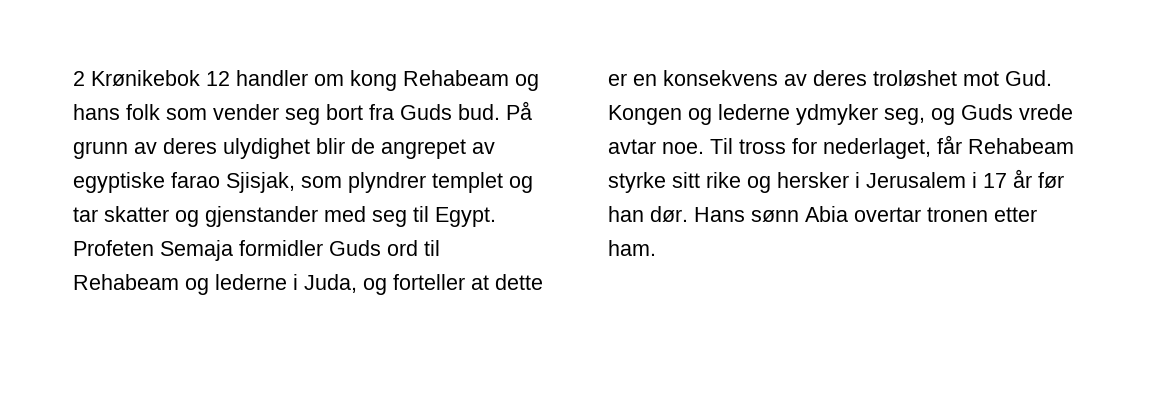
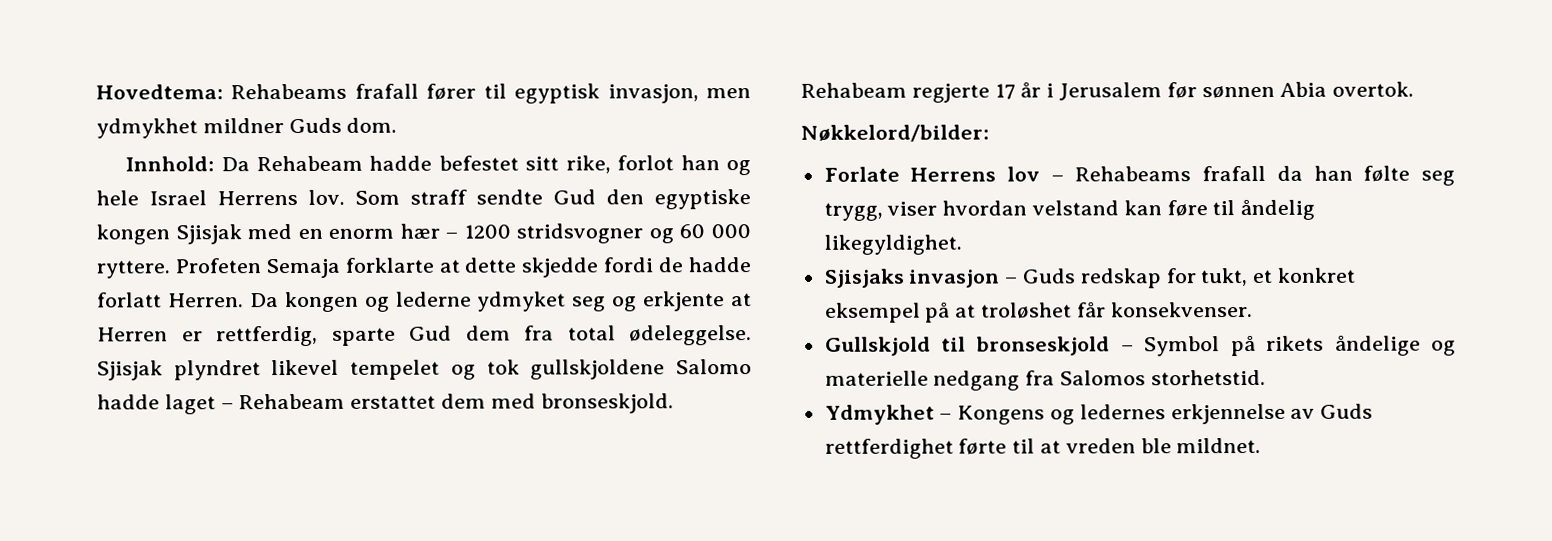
- 2 Krønikebok 12 handler om kong Rehabeam og hans folk som vender seg bort fra Guds bud. På grunn av deres ulydighet blir de angrepet av egyptiske farao Sjisjak, som plyndrer templet og tar skatter og gjenstander med seg til Egypt. Profeten Semaja formidler Guds ord til Rehabeam og lederne i Juda, og forteller at dette er en konsekvens av deres troløshet mot Gud. Kongen og lederne ydmyker seg, og Guds vrede avtar noe. Til tross for nederlaget, får Rehabeam styrke sitt rike og hersker i Jerusalem i 17 år før han dør. Hans sønn Abia overtar tronen etter ham.
+ Hovedtema: Rehabeams frafall fører til egyptisk invasjon, men ydmykhet mildner Guds dom.
+ Innhold: Da Rehabeam hadde befestet sitt rike, forlot han og hele Israel Herrens lov. Som straff sendte Gud den egyptiske kongen Sjisjak med en enorm hær – 1200 stridsvogner og 60 000 ryttere. Profeten Semaja forklarte at dette skjedde fordi de hadde forlatt Herren. Da kongen og lederne ydmyket seg og erkjente at Herren er rettferdig, sparte Gud dem fra total ødeleggelse. Sjisjak plyndret likevel tempelet og tok gullskjoldene Salomo hadde laget – Rehabeam erstattet dem med bronseskjold. Rehabeam regjerte 17 år i Jerusalem før sønnen Abia overtok.
+ Nøkkelord/bilder:
+ Forlate Herrens lov – Rehabeams frafall da han følte seg trygg, viser hvordan velstand kan føre til åndelig likegyldighet.
+ Sjisjaks invasjon – Guds redskap for tukt, et konkret eksempel på at troløshet får konsekvenser.
+ Gullskjold til bronseskjold – Symbol på rikets åndelige og materielle nedgang fra Salomos storhetstid.
+ Ydmykhet – Kongens og ledernes erkjennelse av Guds rettferdighet førte til at vreden ble mildnet.

